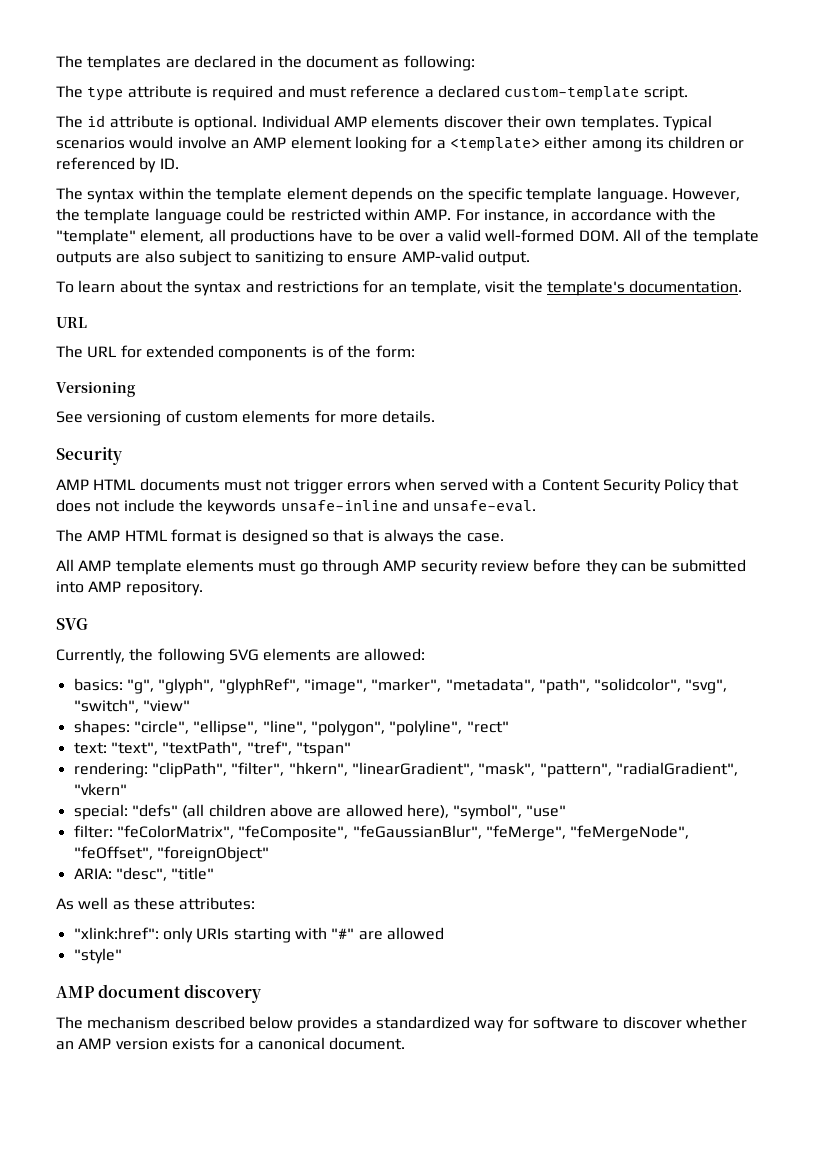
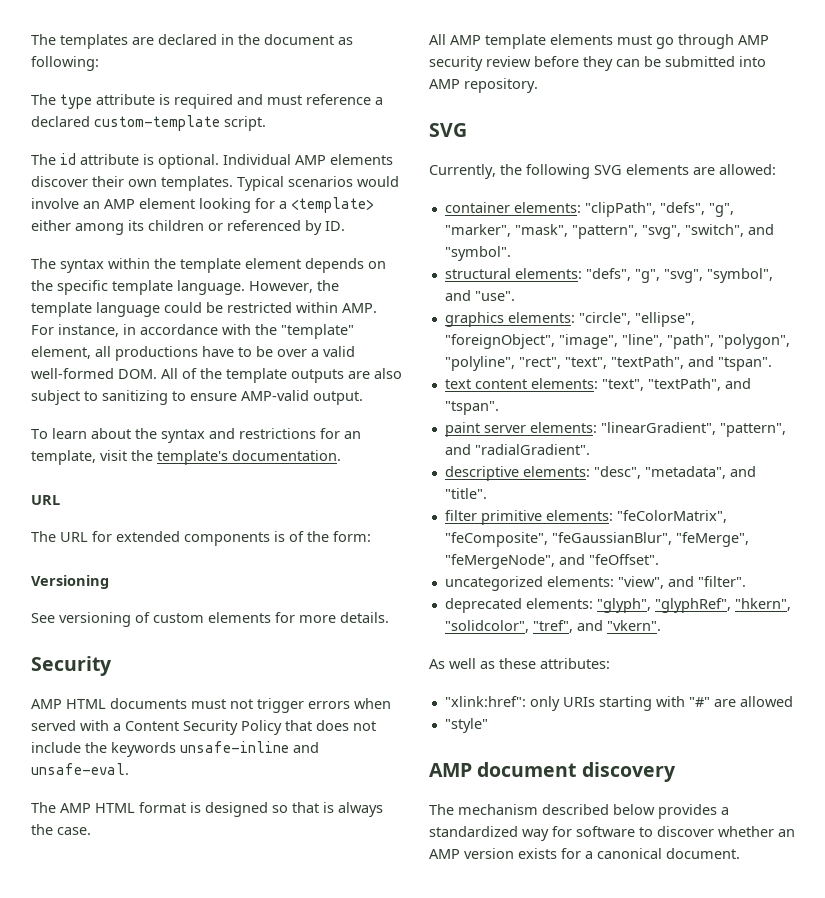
- basics: "g", "glyph", "glyphRef", "image", "marker", "metadata", "path", "solidcolor", "svg", "switch", "view"
- shapes: "circle", "ellipse", "line", "polygon", "polyline", "rect"
- text: "text", "textPath", "tref", "tspan"
- rendering: "clipPath", "filter", "hkern", "linearGradient", "mask", "pattern", "radialGradient", "vkern"
- special: "defs" (all children above are allowed here), "symbol", "use"
- filter: "feColorMatrix", "feComposite", "feGaussianBlur", "feMerge", "feMergeNode", "feOffset", "foreignObject"
- ARIA: "desc", "title"
+ container elements: "clipPath", "defs", "g", "marker", "mask", "pattern", "svg", "switch", and "symbol".
+ structural elements: "defs", "g", "svg", "symbol", and "use".
+ graphics elements: "circle", "ellipse", "foreignObject", "image", "line", "path", "polygon", "polyline", "rect", "text", "textPath", and "tspan".
+ text content elements: "text", "textPath", and "tspan".
+ paint server elements: "linearGradient", "pattern", and "radialGradient".
+ descriptive elements: "desc", "metadata", and "title".
+ filter primitive elements: "feColorMatrix", "feComposite", "feGaussianBlur", "feMerge", "feMergeNode", and "feOffset".
+ uncategorized elements: "view", and "filter".
+ deprecated elements: "glyph", "glyphRef", "hkern", "solidcolor", "tref", and "vkern".

